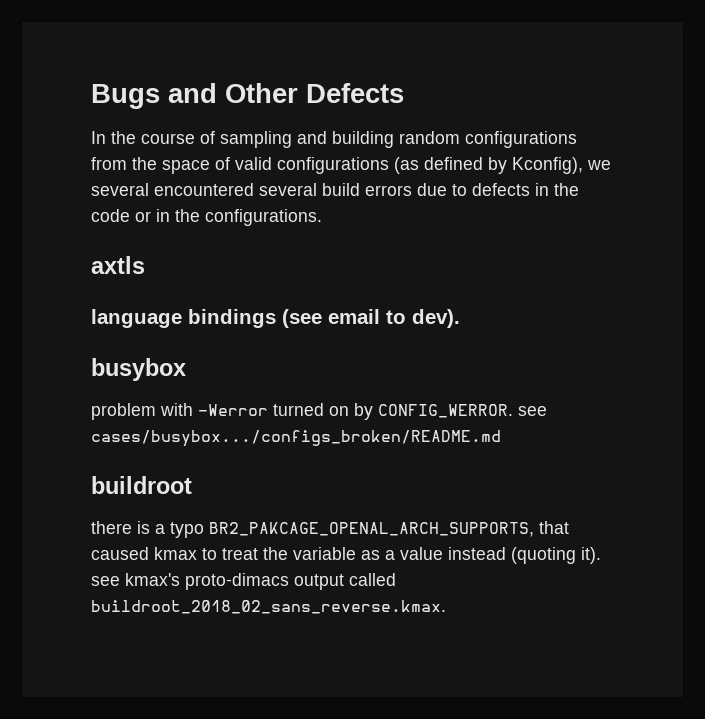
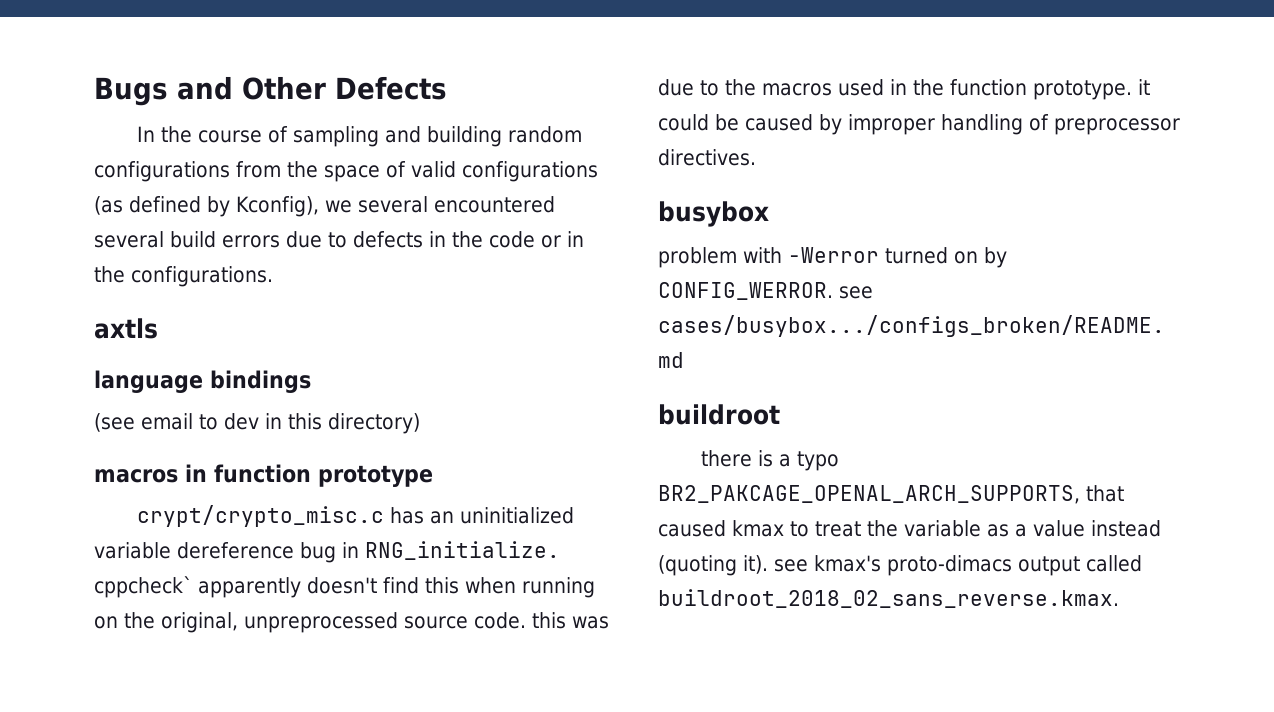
- language bindings (see email to dev).
+ language bindings
+ (see email to dev in this directory)
+ macros in function prototype
+ crypt/crypto_misc.c has an uninitialized variable dereference bug in RNG_initialize. cppcheck` apparently doesn't find this when running on the original, unpreprocessed source code. this was due to the macros used in the function prototype. it could be caused by improper handling of preprocessor directives.

